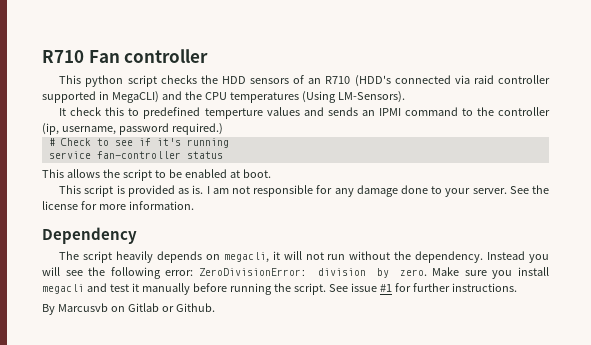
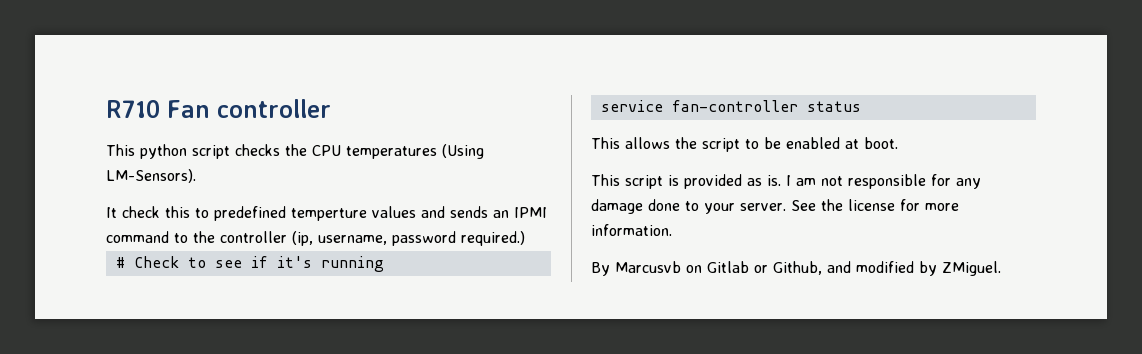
- This python script checks the HDD sensors of an R710 (HDD's connected via raid controller supported in MegaCLI) and the CPU temperatures (Using LM-Sensors).
+ This python script checks the CPU temperatures (Using LM-Sensors).
- Dependency
- The script heavily depends on megacli, it will not run without the dependency. Instead you will see the following error: ZeroDivisionError: division by zero. Make sure you install megacli and test it manually before running the script. See issue #1 for further instructions.
- By Marcusvb on Gitlab or Github.
+ By Marcusvb on Gitlab or Github, and modified by ZMiguel.

